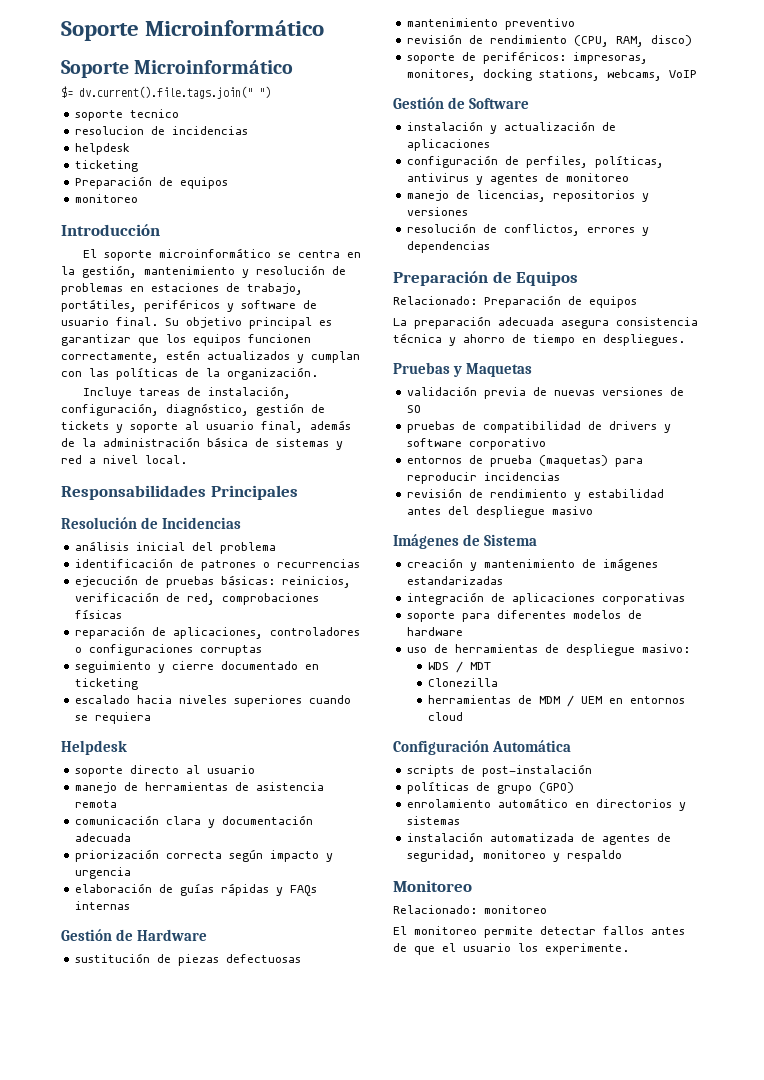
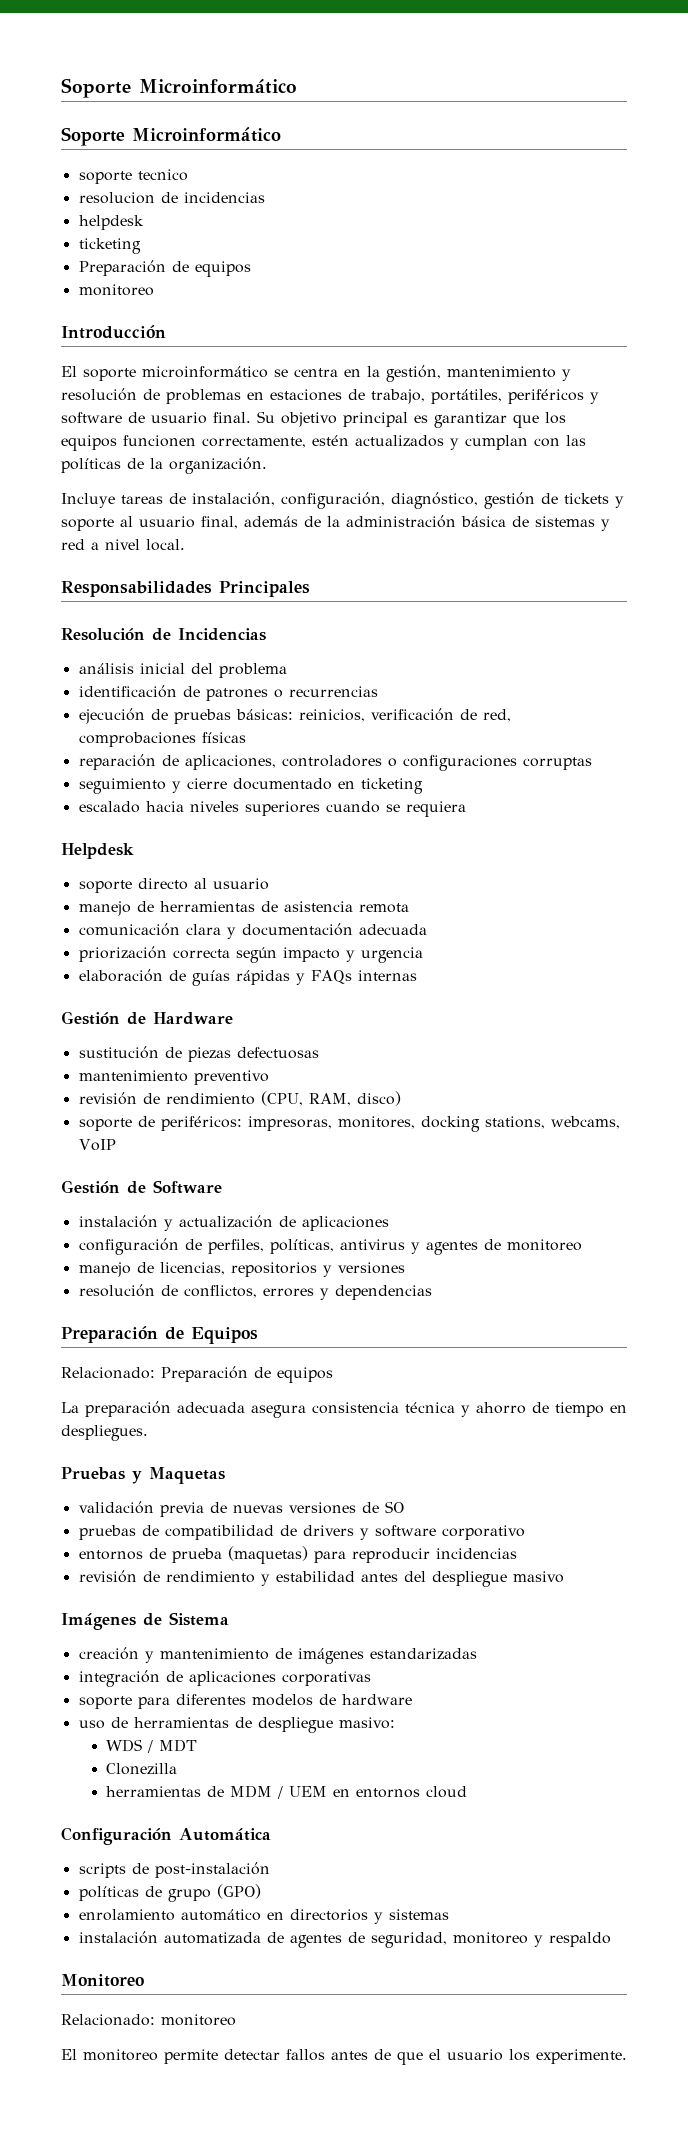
- $= dv.current().file.tags.join(" ")

